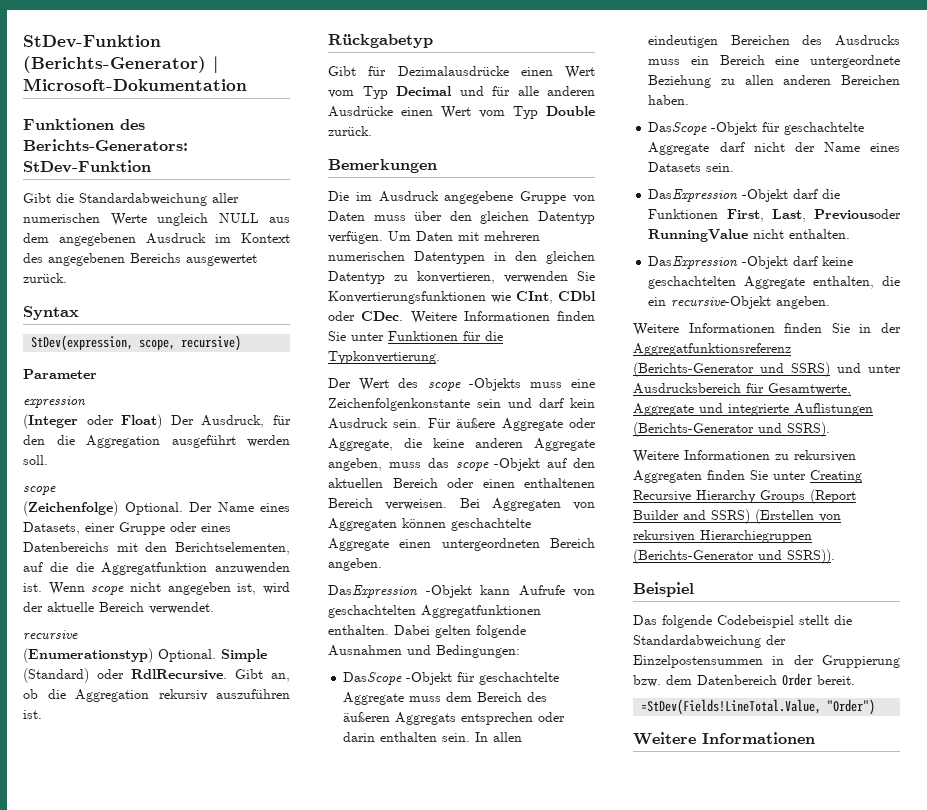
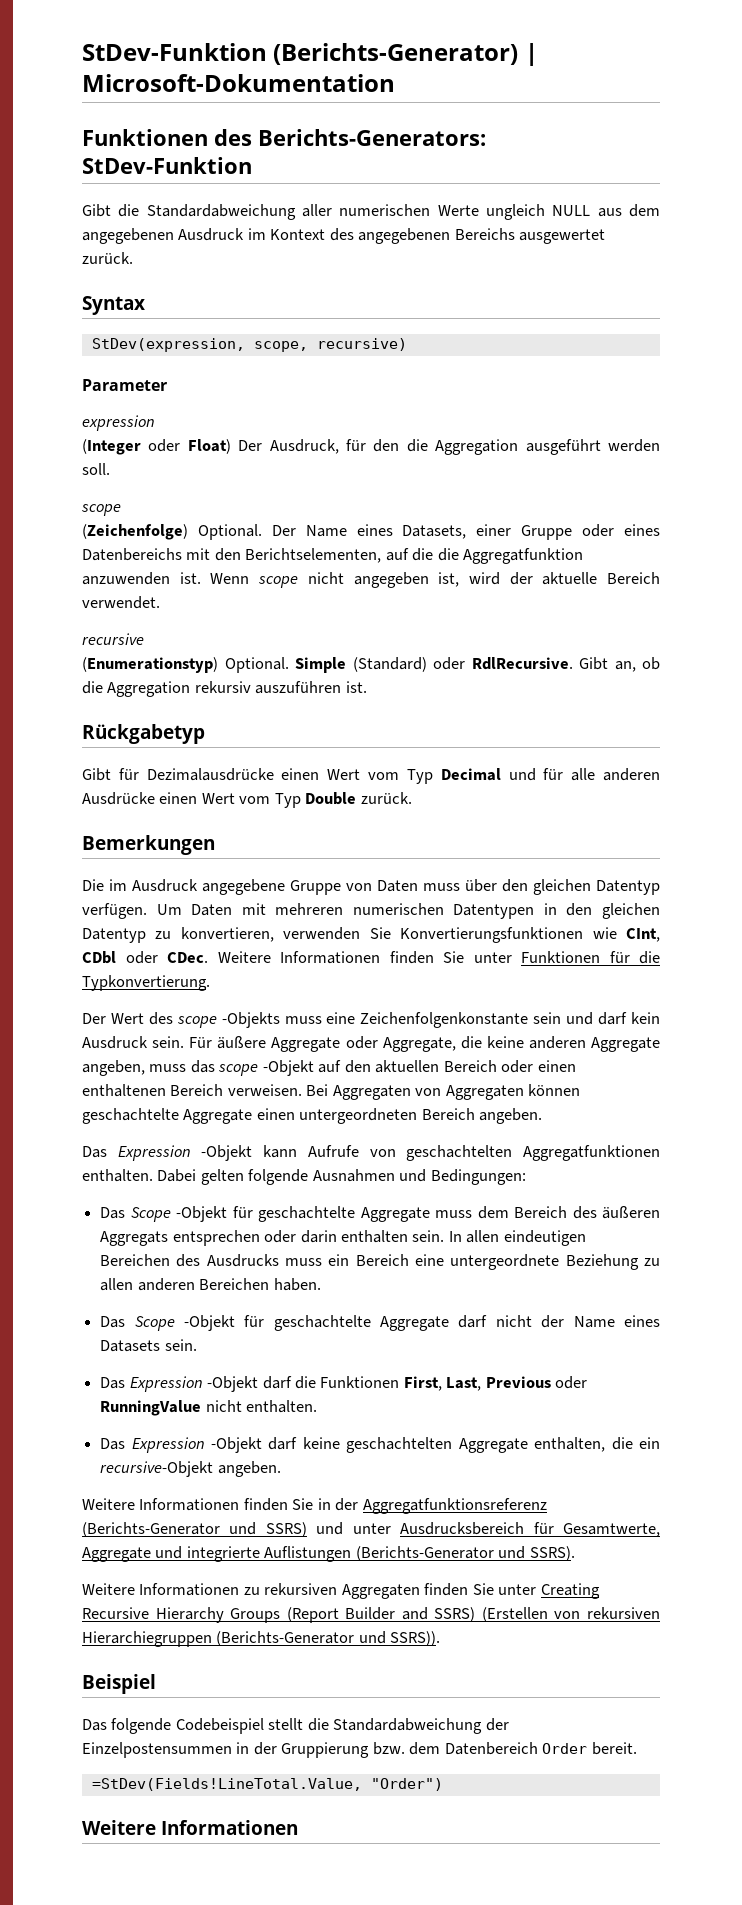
- DasExpression -Objekt kann Aufrufe von geschachtelten Aggregatfunktionen enthalten.
+ Das Expression -Objekt kann Aufrufe von geschachtelten Aggregatfunktionen enthalten.
- DasScope -Objekt für geschachtelte Aggregate muss dem Bereich des äußeren Aggregats entsprechen oder darin enthalten sein.
+ Das Scope -Objekt für geschachtelte Aggregate muss dem Bereich des äußeren Aggregats entsprechen oder darin enthalten sein.
- DasScope -Objekt für geschachtelte Aggregate darf nicht der Name eines Datasets sein.
+ Das Scope -Objekt für geschachtelte Aggregate darf nicht der Name eines Datasets sein.
- DasExpression -Objekt darf die Funktionen First, Last, Previousoder RunningValue nicht enthalten.
+ Das Expression -Objekt darf die Funktionen First, Last, Previous oder RunningValue nicht enthalten.
- DasExpression -Objekt darf keine geschachtelten Aggregate enthalten, die ein recursive-Objekt angeben.
+ Das Expression -Objekt darf keine geschachtelten Aggregate enthalten, die ein recursive-Objekt angeben.

